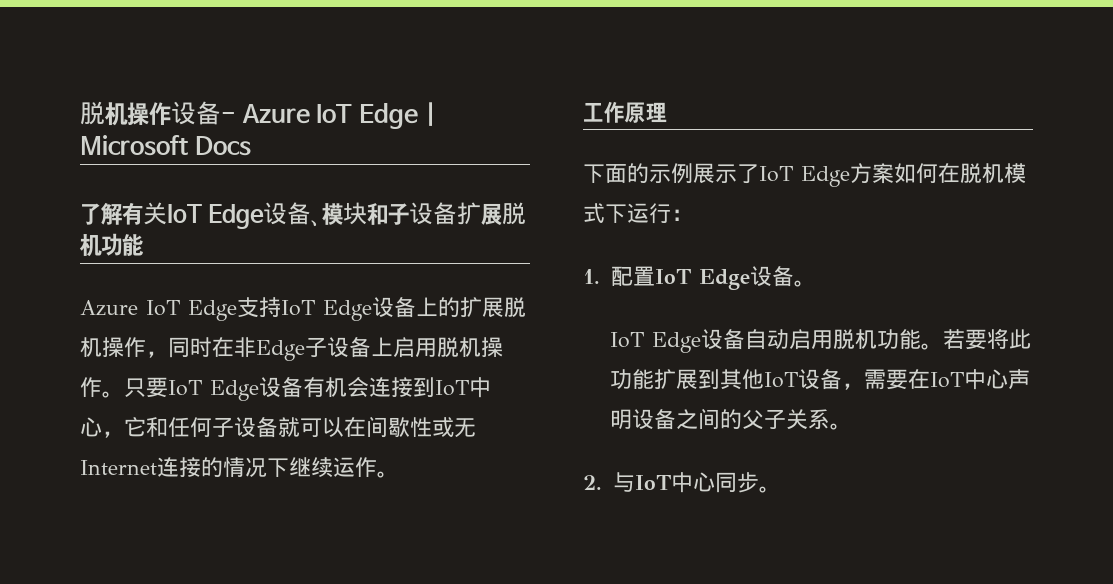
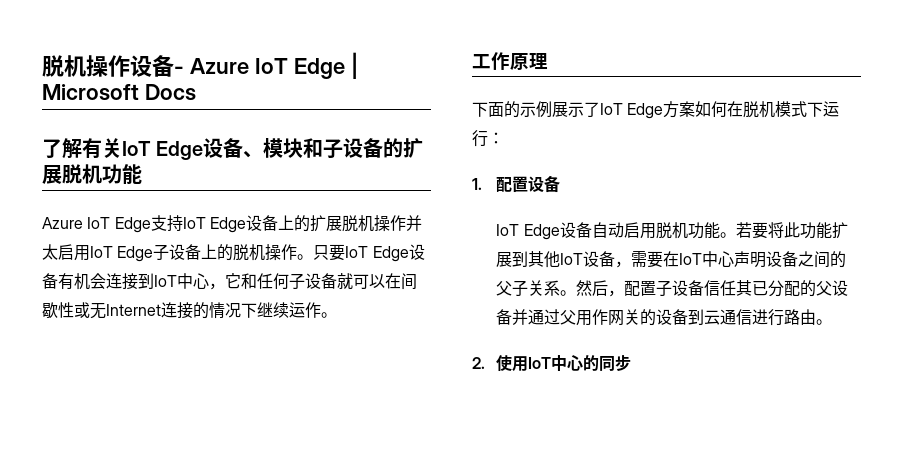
- 了解有关IoT Edge设备、模块和子设备扩展脱机功能
+ 了解有关IoT Edge设备、模块和子设备的扩展脱机功能
- Azure IoT Edge支持IoT Edge设备上的扩展脱机操作，同时在非Edge子设备上启用脱机操作。
+ Azure IoT Edge支持IoT Edge设备上的扩展脱机操作并太启用IoT Edge子设备上的脱机操作。
- 1.配置IoT Edge设备。
+ 1.配置设备
+ 然后，配置子设备信任其已分配的父设备并通过父用作网关的设备到云通信进行路由。
- 2.与IoT中心同步。
+ 2.使用IoT中心的同步

